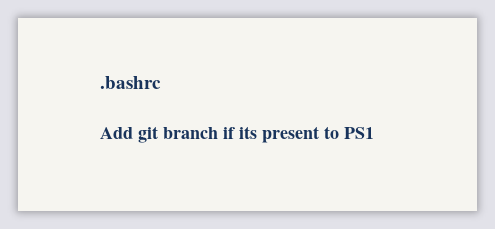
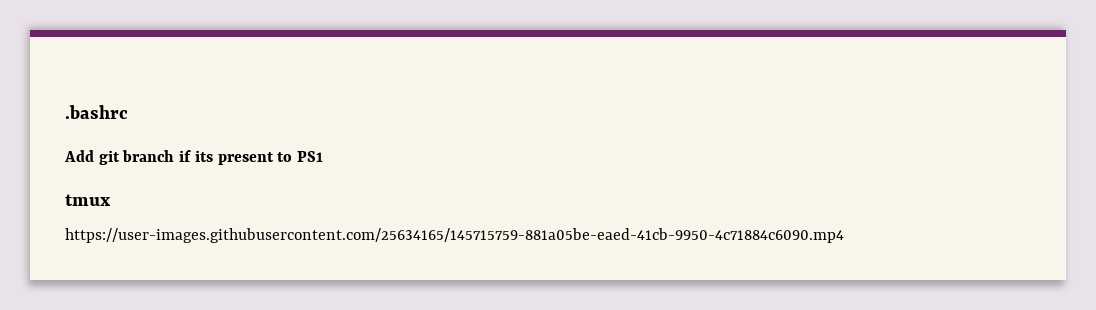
+ tmux
+ https://user-images.githubusercontent.com/25634165/145715759-881a05be-eaed-41cb-9950-4c71884c6090.mp4

